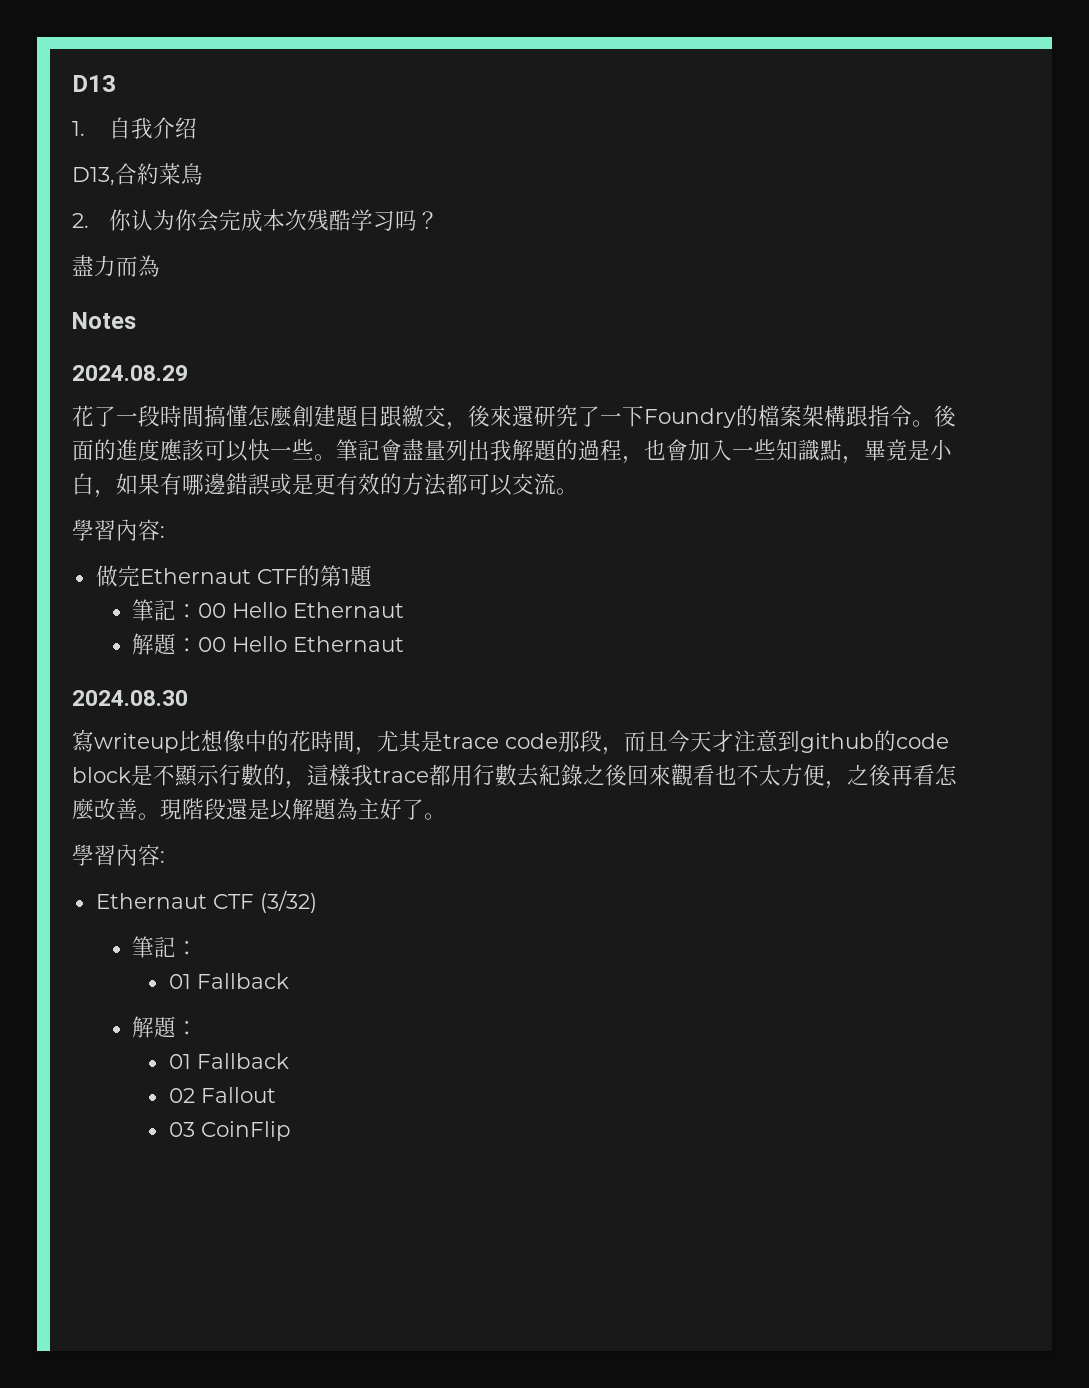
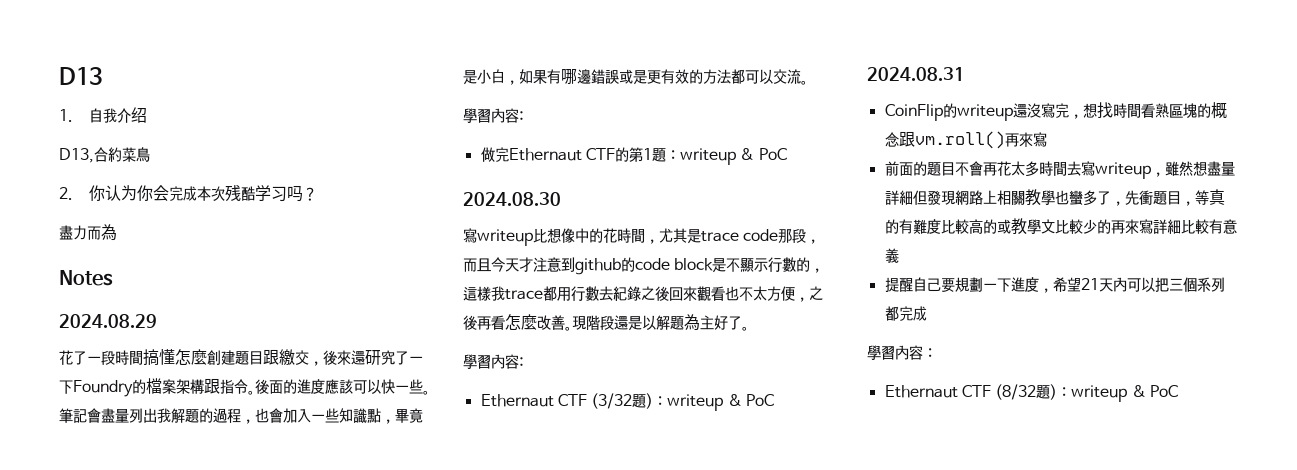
- 做完Ethernaut CTF的第1題
- 筆記：00 Hello Ethernaut
- 解題：00 Hello Ethernaut
+ 做完Ethernaut CTF的第1題：writeup & PoC
- Ethernaut CTF (3/32)
- 筆記：
- 01 Fallback
- 解題：
- 01 Fallback
- 02 Fallout
- 03 CoinFlip
+ Ethernaut CTF (3/32題)：writeup & PoC
+ 2024.08.31
+ CoinFlip的writeup還沒寫完，想找時間看熟區塊的概念跟vm.roll()再來寫
+ 前面的題目不會再花太多時間去寫writeup，雖然想盡量詳細但發現網路上相關教學也蠻多了，先衝題目，等真的有難度比較高的或教學文比較少的再來寫詳細比較有意義
+ 提醒自己要規劃一下進度，希望21天內可以把三個系列都完成
+ 學習內容：
+ Ethernaut CTF (8/32題)：writeup & PoC

